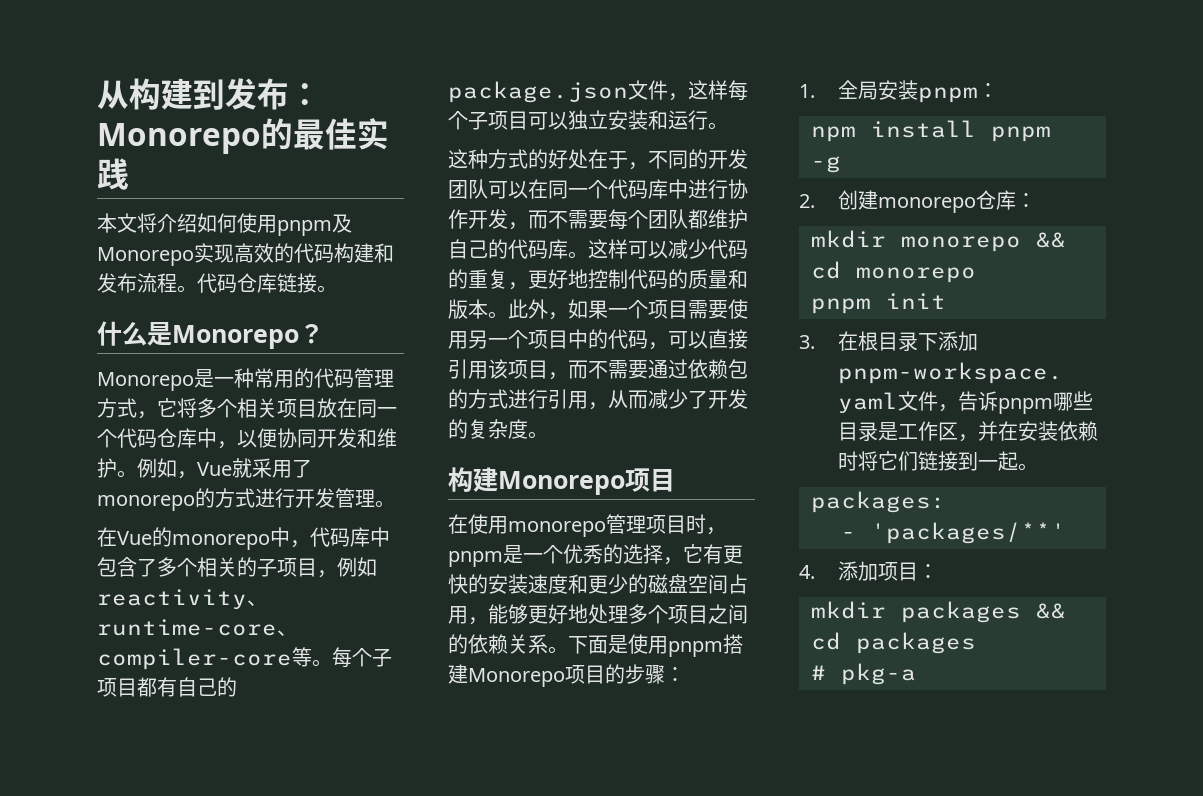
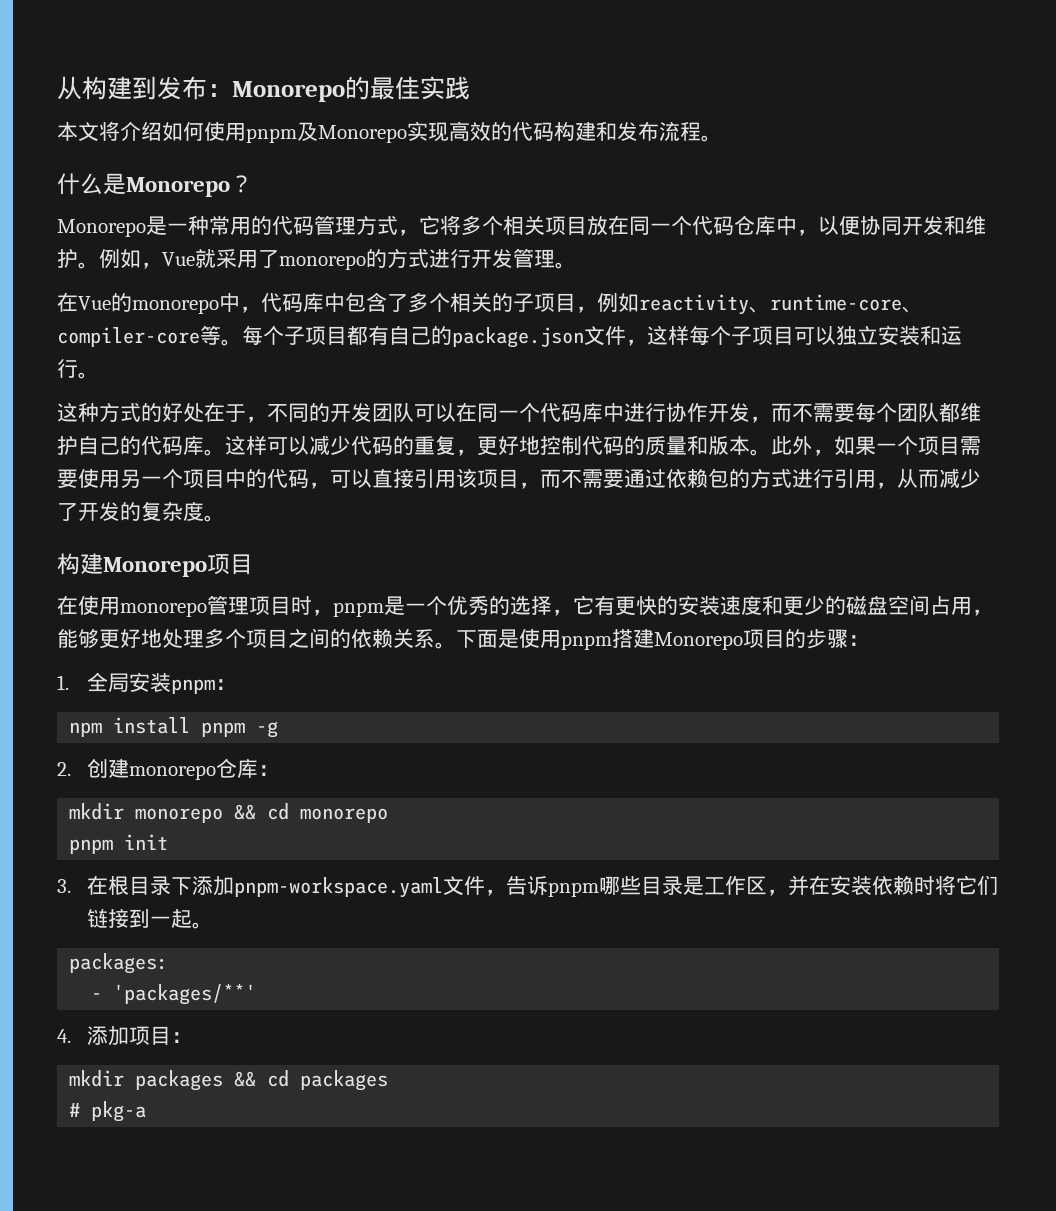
- 代码仓库链接。

